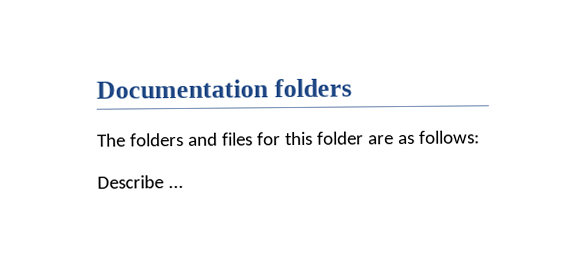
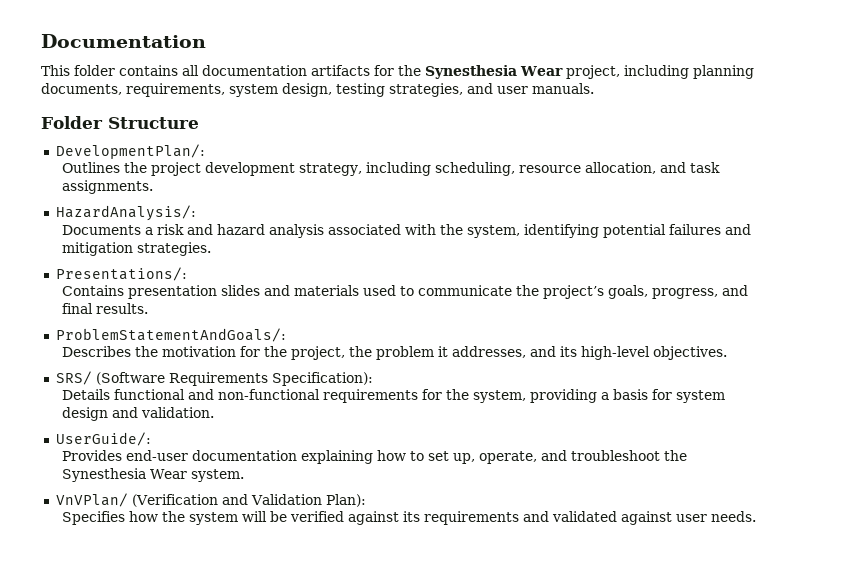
- Documentation folders
- The folders and files for this folder are as follows:
- Describe ...
+ Documentation
+ This folder contains all documentation artifacts for the Synesthesia Wear project, including planning documents, requirements, system design, testing strategies, and user manuals.
+ Folder Structure
+ DevelopmentPlan/:
+ Outlines the project development strategy, including scheduling, resource allocation, and task assignments.
+ HazardAnalysis/:
+ Documents a risk and hazard analysis associated with the system, identifying potential failures and mitigation strategies.
+ Presentations/:
+ Contains presentation slides and materials used to communicate the project’s goals, progress, and final results.
+ ProblemStatementAndGoals/:
+ Describes the motivation for the project, the problem it addresses, and its high-level objectives.
+ SRS/ (Software Requirements Specification):
+ Details functional and non-functional requirements for the system, providing a basis for system design and validation.
+ UserGuide/:
+ Provides end-user documentation explaining how to set up, operate, and troubleshoot the Synesthesia Wear system.
+ VnVPlan/ (Verification and Validation Plan):
+ Specifies how the system will be verified against its requirements and validated against user needs.

